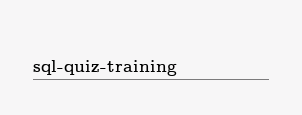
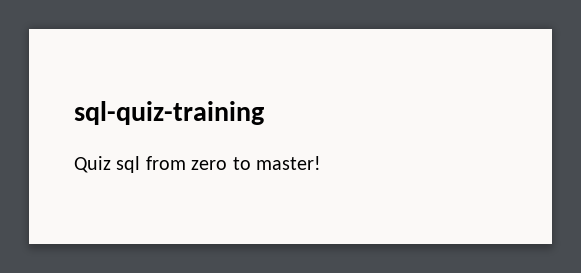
+ Quiz sql from zero to master!

